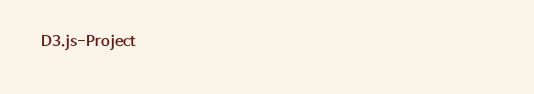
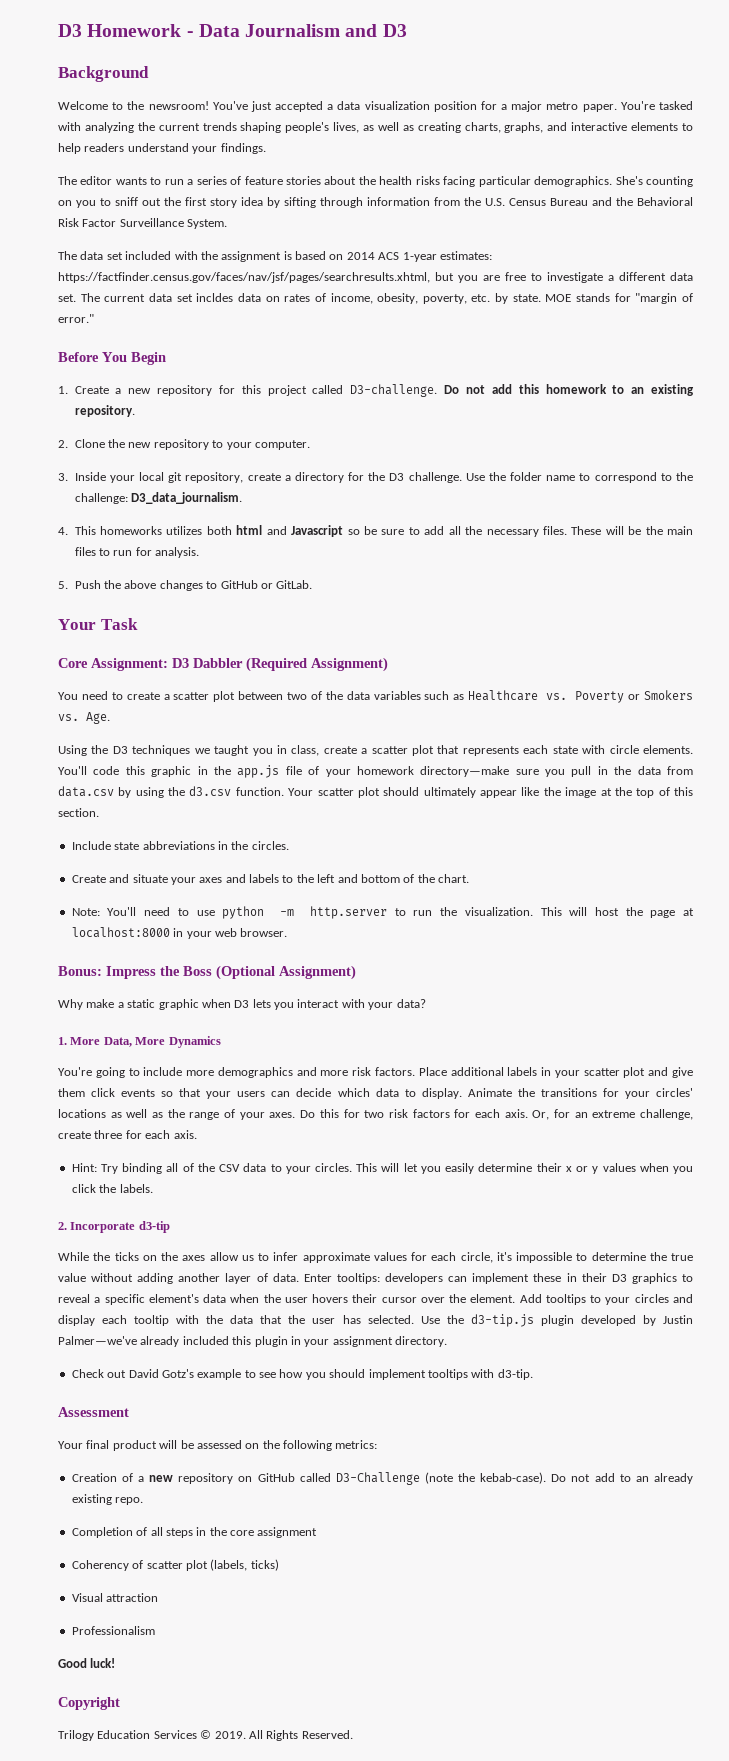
- D3.js-Project
+ D3 Homework - Data Journalism and D3
+ Background
+ Welcome to the newsroom! You've just accepted a data visualization position for a major metro paper. You're tasked with analyzing the current trends shaping people's lives, as well as creating charts, graphs, and interactive elements to help readers understand your findings.
+ The editor wants to run a series of feature stories about the health risks facing particular demographics. She's counting on you to sniff out the first story idea by sifting through information from the U.S. Census Bureau and the Behavioral Risk Factor Surveillance System.
+ The data set included with the assignment is based on 2014 ACS 1-year estimates: https://factfinder.census.gov/faces/nav/jsf/pages/searchresults.xhtml, but you are free to investigate a different data set. The current data set incldes data on rates of income, obesity, poverty, etc. by state. MOE stands for "margin of error."
+ Before You Begin
+ 1. Create a new repository for this project called D3-challenge. Do not add this homework to an existing repository.
+ 2. Clone the new repository to your computer.
+ 3. Inside your local git repository, create a directory for the D3 challenge. Use the folder name to correspond to the challenge: D3_data_journalism.
+ 4. This homeworks utilizes both html and Javascript so be sure to add all the necessary files. These will be the main files to run for analysis.
+ 5. Push the above changes to GitHub or GitLab.
+ Your Task
+ Core Assignment: D3 Dabbler (Required Assignment)
+ You need to create a scatter plot between two of the data variables such as Healthcare vs. Poverty or Smokers vs. Age.
+ Using the D3 techniques we taught you in class, create a scatter plot that represents each state with circle elements. You'll code this graphic in the app.js file of your homework directory—make sure you pull in the data from data.csv by using the d3.csv function. Your scatter plot should ultimately appear like the image at the top of this section.
+ Include state abbreviations in the circles.
+ Create and situate your axes and labels to the left and bottom of the chart.
+ Note: You'll need to use python -m http.server to run the visualization. This will host the page at localhost:8000 in your web browser.
+ Bonus: Impress the Boss (Optional Assignment)
+ Why make a static graphic when D3 lets you interact with your data?
+ 1. More Data, More Dynamics
+ You're going to include more demographics and more risk factors. Place additional labels in your scatter plot and give them click events so that your users can decide which data to display. Animate the transitions for your circles' locations as well as the range of your axes. Do this for two risk factors for each axis. Or, for an extreme challenge, create three for each axis.
+ Hint: Try binding all of the CSV data to your circles. This will let you easily determine their x or y values when you click the labels.
+ 2. Incorporate d3-tip
+ While the ticks on the axes allow us to infer approximate values for each circle, it's impossible to determine the true value without adding another layer of data. Enter tooltips: developers can implement these in their D3 graphics to reveal a specific element's data when the user hovers their cursor over the element. Add tooltips to your circles and display each tooltip with the data that the user has selected. Use the d3-tip.js plugin developed by Justin Palmer—we've already included this plugin in your assignment directory.
+ Check out David Gotz's example to see how you should implement tooltips with d3-tip.
+ Assessment
+ Your final product will be assessed on the following metrics:
+ Creation of a new repository on GitHub called D3-Challenge (note the kebab-case). Do not add to an already existing repo.
+ Completion of all steps in the core assignment
+ Coherency of scatter plot (labels, ticks)
+ Visual attraction
+ Professionalism
+ Good luck!
+ Copyright
+ Trilogy Education Services © 2019. All Rights Reserved.

